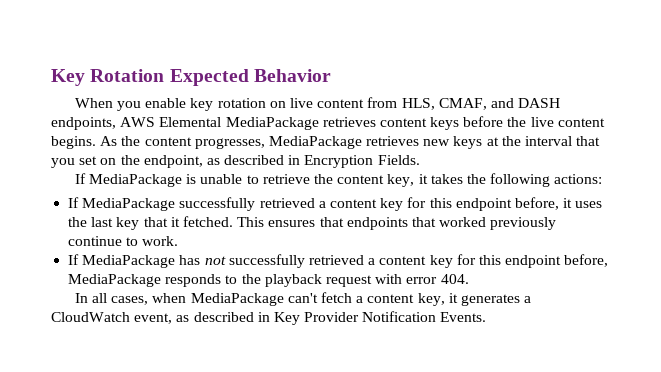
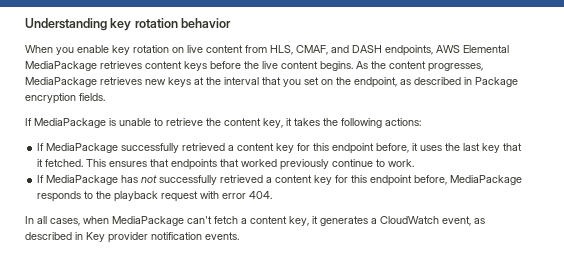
- Key Rotation Expected Behavior
+ Understanding key rotation behavior
- As the content progresses, MediaPackage retrieves new keys at the interval that you set on the endpoint, as described in Encryption Fields.
+ As the content progresses, MediaPackage retrieves new keys at the interval that you set on the endpoint, as described in Package encryption fields.
- In all cases, when MediaPackage can't fetch a content key, it generates a CloudWatch event, as described in Key Provider Notification Events.
+ In all cases, when MediaPackage can't fetch a content key, it generates a CloudWatch event, as described in Key provider notification events.

